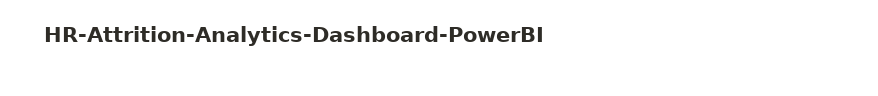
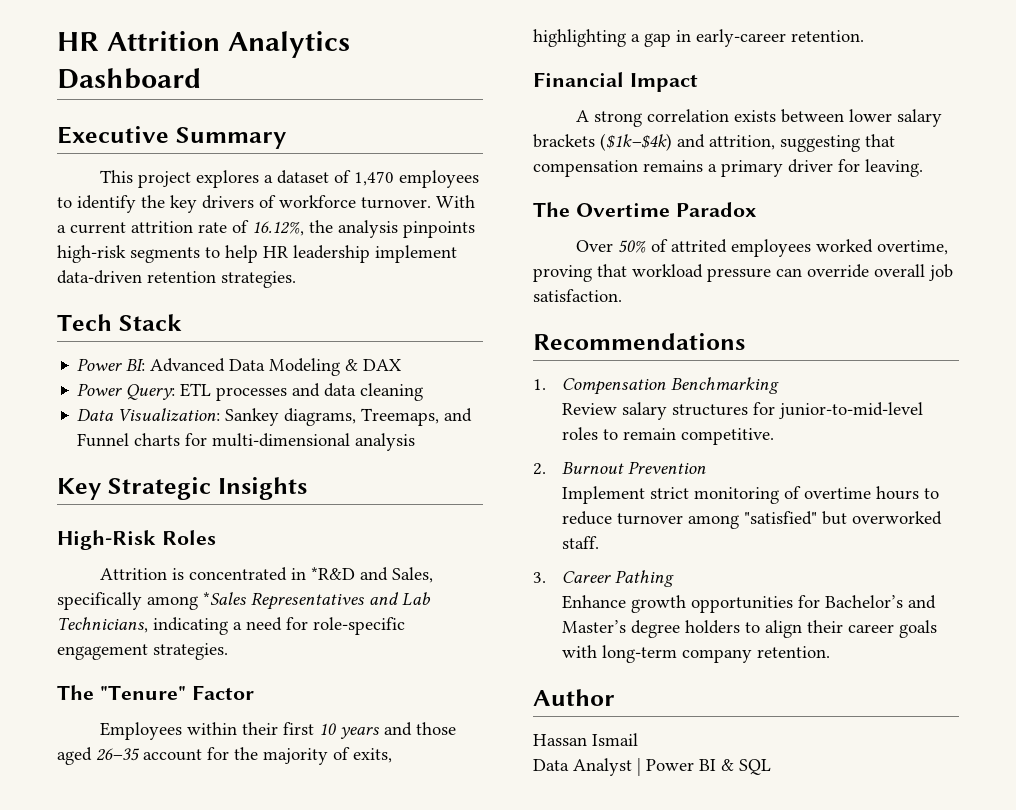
- HR-Attrition-Analytics-Dashboard-PowerBI
+ HR Attrition Analytics Dashboard
+ Executive Summary
+ This project explores a dataset of 1,470 employees to identify the key drivers of workforce turnover. With a current attrition rate of 16.12%, the analysis pinpoints high-risk segments to help HR leadership implement data-driven retention strategies.
+ Tech Stack
+ Power BI: Advanced Data Modeling & DAX
+ Power Query: ETL processes and data cleaning
+ Data Visualization: Sankey diagrams, Treemaps, and Funnel charts for multi-dimensional analysis
+ Key Strategic Insights
+ High-Risk Roles
+ Attrition is concentrated in *R&D and Sales, specifically among *Sales Representatives and Lab Technicians, indicating a need for role-specific engagement strategies.
+ The "Tenure" Factor
+ Employees within their first 10 years and those aged 26–35 account for the majority of exits, highlighting a gap in early-career retention.
+ Financial Impact
+ A strong correlation exists between lower salary brackets ($1k–$4k) and attrition, suggesting that compensation remains a primary driver for leaving.
+ The Overtime Paradox
+ Over 50% of attrited employees worked overtime, proving that workload pressure can override overall job satisfaction.
+ Recommendations
+ 1. Compensation Benchmarking
+ Review salary structures for junior-to-mid-level roles to remain competitive.
+ 2. Burnout Prevention
+ Implement strict monitoring of overtime hours to reduce turnover among "satisfied" but overworked staff.
+ 3. Career Pathing
+ Enhance growth opportunities for Bachelor’s and Master’s degree holders to align their career goals with long-term company retention.
+ Author
+ Hassan Ismail
+ Data Analyst | Power BI & SQL

